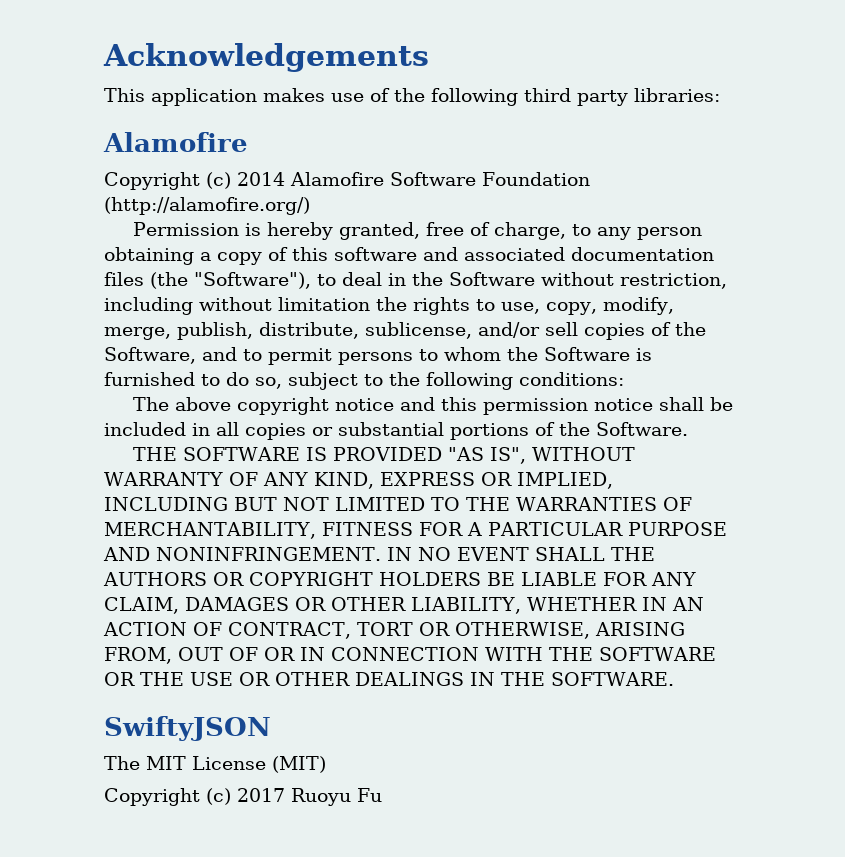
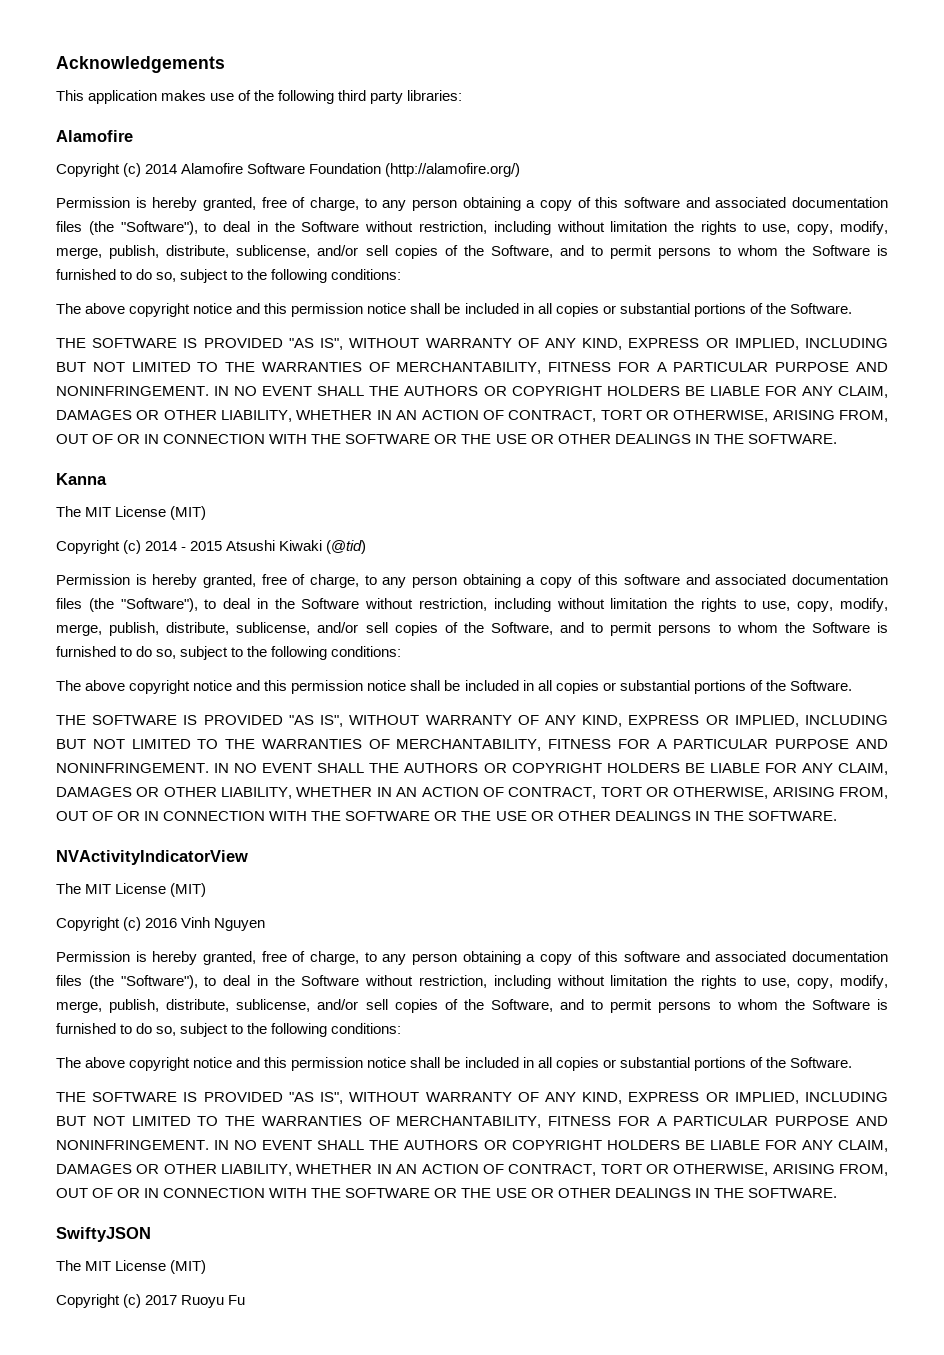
+ Kanna
+ The MIT License (MIT)
+ Copyright (c) 2014 - 2015 Atsushi Kiwaki (@tid)
+ Permission is hereby granted, free of charge, to any person obtaining a copy of this software and associated documentation files (the "Software"), to deal in the Software without restriction, including without limitation the rights to use, copy, modify, merge, publish, distribute, sublicense, and/or sell copies of the Software, and to permit persons to whom the Software is furnished to do so, subject to the following conditions:
+ The above copyright notice and this permission notice shall be included in all copies or substantial portions of the Software.
+ THE SOFTWARE IS PROVIDED "AS IS", WITHOUT WARRANTY OF ANY KIND, EXPRESS OR IMPLIED, INCLUDING BUT NOT LIMITED TO THE WARRANTIES OF MERCHANTABILITY, FITNESS FOR A PARTICULAR PURPOSE AND NONINFRINGEMENT. IN NO EVENT SHALL THE AUTHORS OR COPYRIGHT HOLDERS BE LIABLE FOR ANY CLAIM, DAMAGES OR OTHER LIABILITY, WHETHER IN AN ACTION OF CONTRACT, TORT OR OTHERWISE, ARISING FROM, OUT OF OR IN CONNECTION WITH THE SOFTWARE OR THE USE OR OTHER DEALINGS IN THE SOFTWARE.
+ NVActivityIndicatorView
+ The MIT License (MIT)
+ Copyright (c) 2016 Vinh Nguyen
+ Permission is hereby granted, free of charge, to any person obtaining a copy of this software and associated documentation files (the "Software"), to deal in the Software without restriction, including without limitation the rights to use, copy, modify, merge, publish, distribute, sublicense, and/or sell copies of the Software, and to permit persons to whom the Software is furnished to do so, subject to the following conditions:
+ The above copyright notice and this permission notice shall be included in all copies or substantial portions of the Software.
+ THE SOFTWARE IS PROVIDED "AS IS", WITHOUT WARRANTY OF ANY KIND, EXPRESS OR IMPLIED, INCLUDING BUT NOT LIMITED TO THE WARRANTIES OF MERCHANTABILITY, FITNESS FOR A PARTICULAR PURPOSE AND NONINFRINGEMENT. IN NO EVENT SHALL THE AUTHORS OR COPYRIGHT HOLDERS BE LIABLE FOR ANY CLAIM, DAMAGES OR OTHER LIABILITY, WHETHER IN AN ACTION OF CONTRACT, TORT OR OTHERWISE, ARISING FROM, OUT OF OR IN CONNECTION WITH THE SOFTWARE OR THE USE OR OTHER DEALINGS IN THE SOFTWARE.

